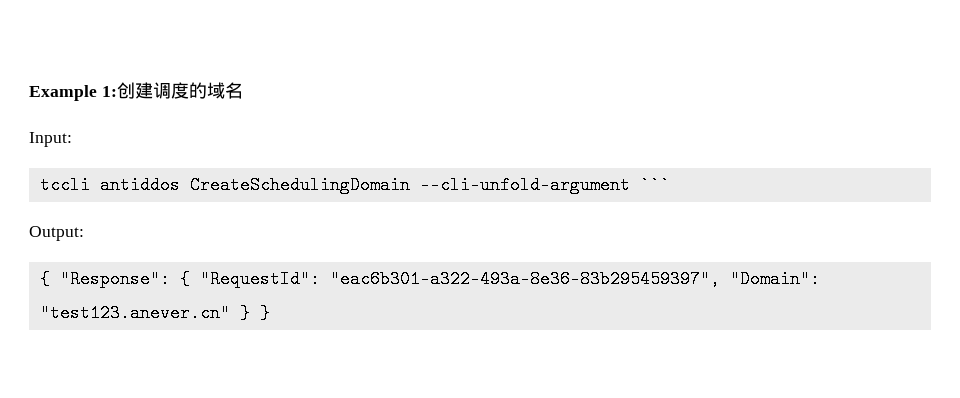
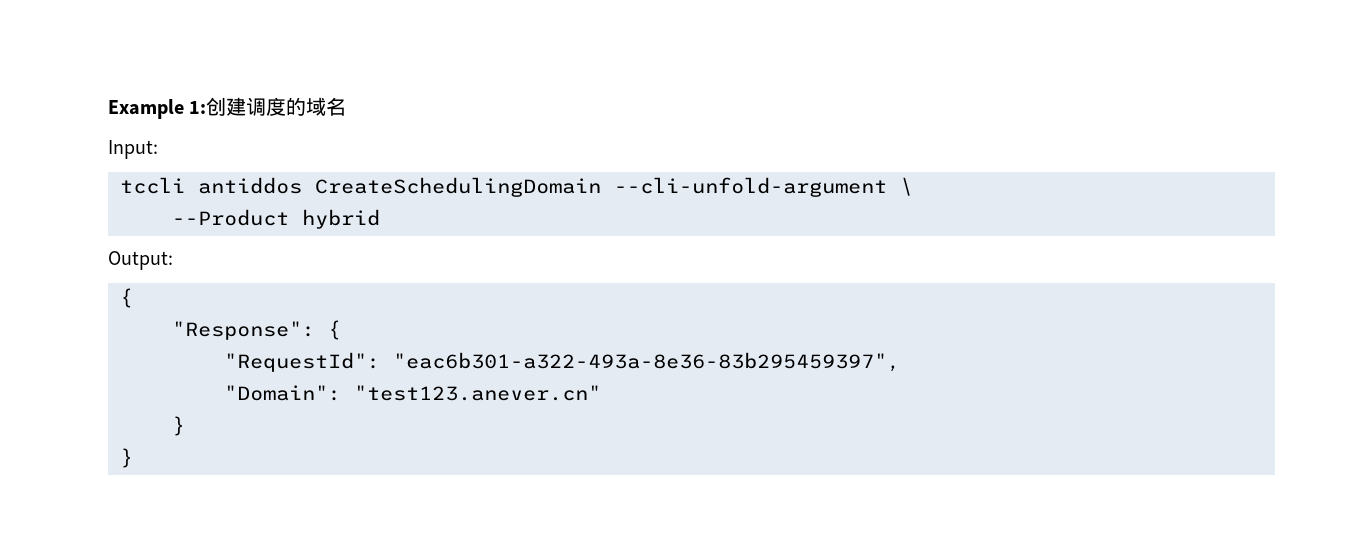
- tccli antiddos CreateSchedulingDomain --cli-unfold-argument ```
+ tccli antiddos CreateSchedulingDomain --cli-unfold-argument \
+ --Product hybrid
  Output:
- { "Response": { "RequestId": "eac6b301-a322-493a-8e36-83b295459397", "Domain": "test123.anever.cn" } }
+ {
+ "Response": {
+ "RequestId": "eac6b301-a322-493a-8e36-83b295459397",
+ "Domain": "test123.anever.cn"
+ }
+ }

